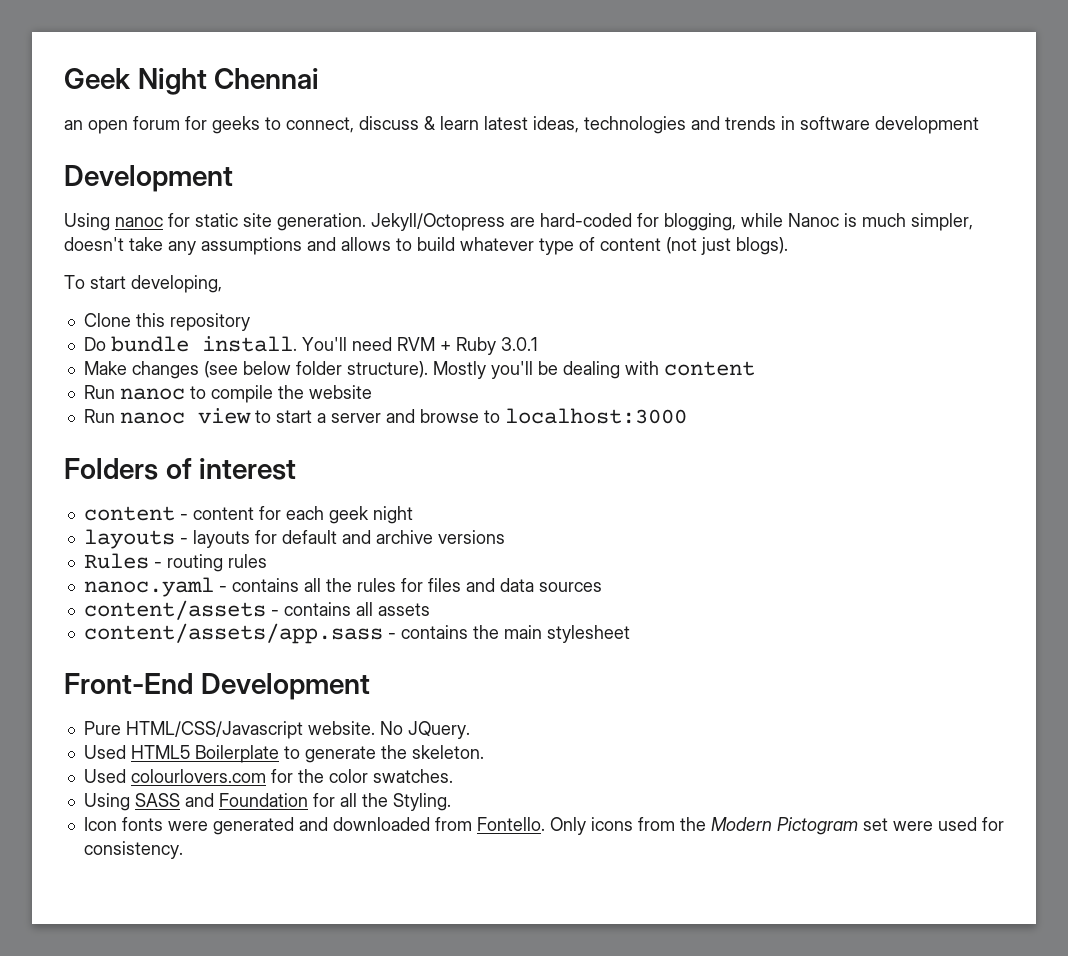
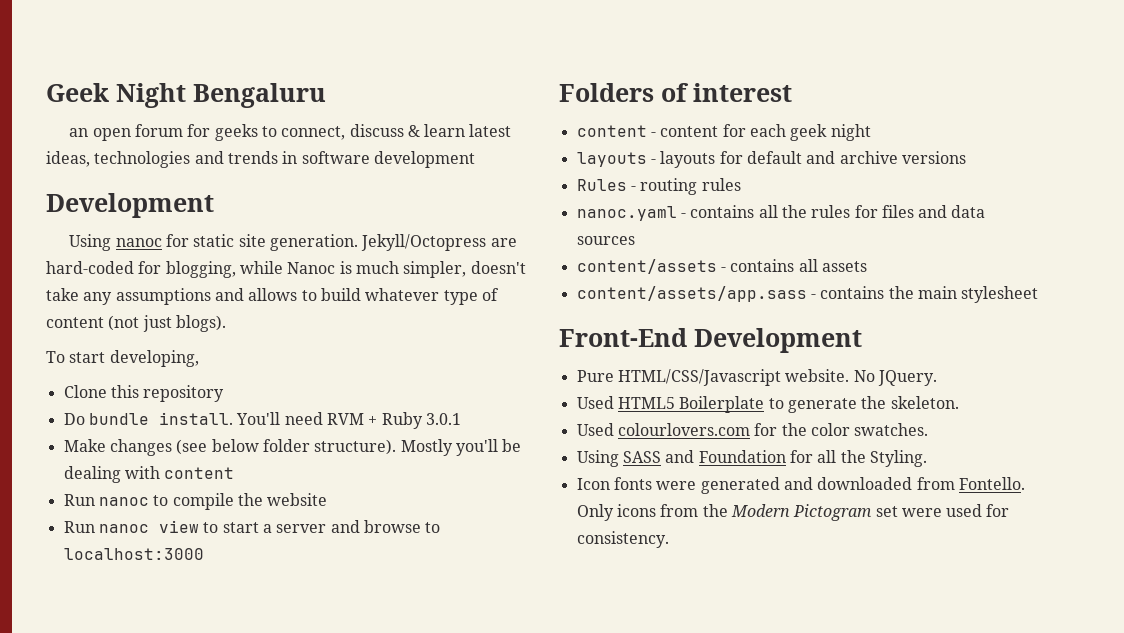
- Geek Night Chennai
+ Geek Night Bengaluru

